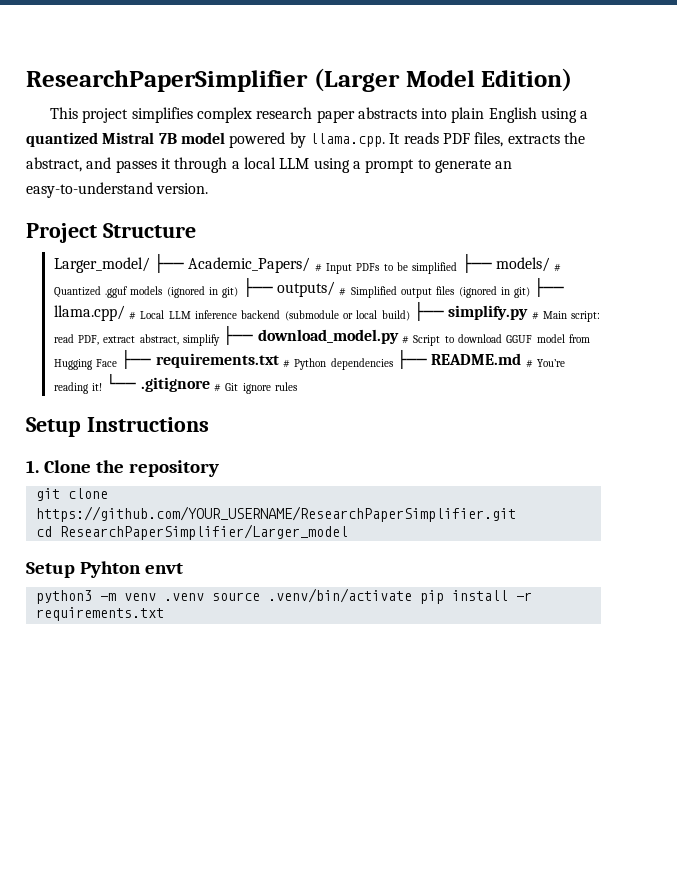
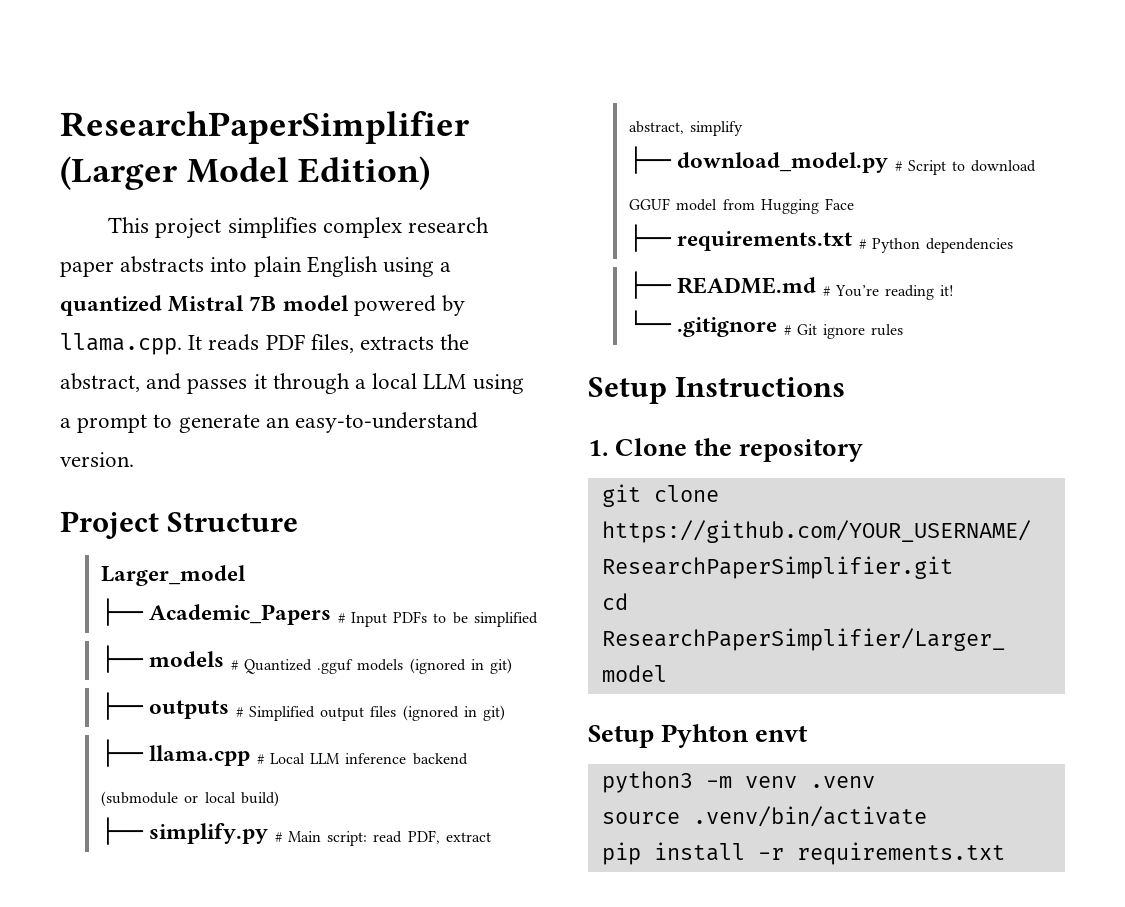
- Larger_model/ ├── Academic_Papers/ # Input PDFs to be simplified ├── models/ # Quantized .gguf models (ignored in git) ├── outputs/ # Simplified output files (ignored in git) ├── llama.cpp/ # Local LLM inference backend (submodule or local build) ├── simplify.py # Main script:
+ Larger_model
+ ├── Academic_Papers # Input PDFs to be simplified
+ ├── models # Quantized .gguf models (ignored in git)
+ ├── outputs # Simplified output files (ignored in git)
+ ├── llama.cpp # Local LLM inference backend (submodule or local build)
+ ├── simplify.py # Main script:
- read PDF, extract abstract, simplify ├── download_model.py # Script to download GGUF model from Hugging Face ├── requirements.txt # Python dependencies ├── README.md # You’re reading it! └── .gitignore # Git ignore rules
+ read PDF, extract abstract, simplify
+ ├── download_model.py # Script to download GGUF model from Hugging Face
+ ├── requirements.txt # Python dependencies
+ ├── README.md # You’re reading it!
+ └── .gitignore # Git ignore rules
- python3 -m venv .venv source .venv/bin/activate pip install -r requirements.txt
+ python3 -m venv .venv
+ source .venv/bin/activate
+ pip install -r requirements.txt

